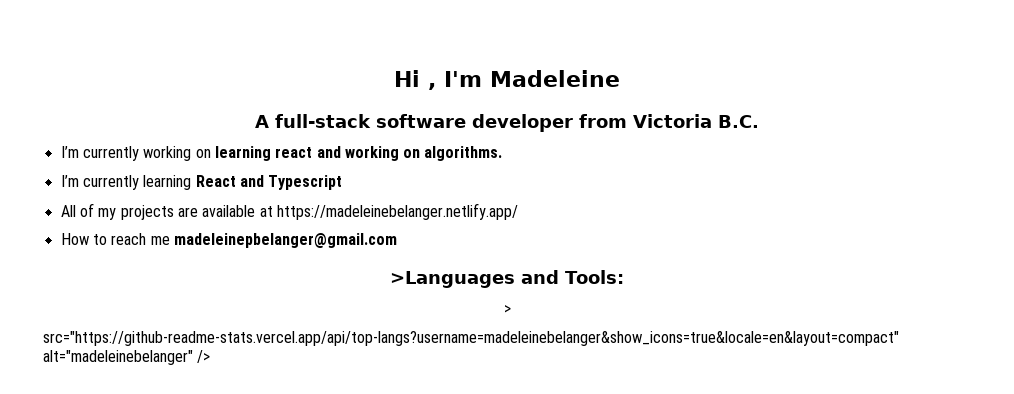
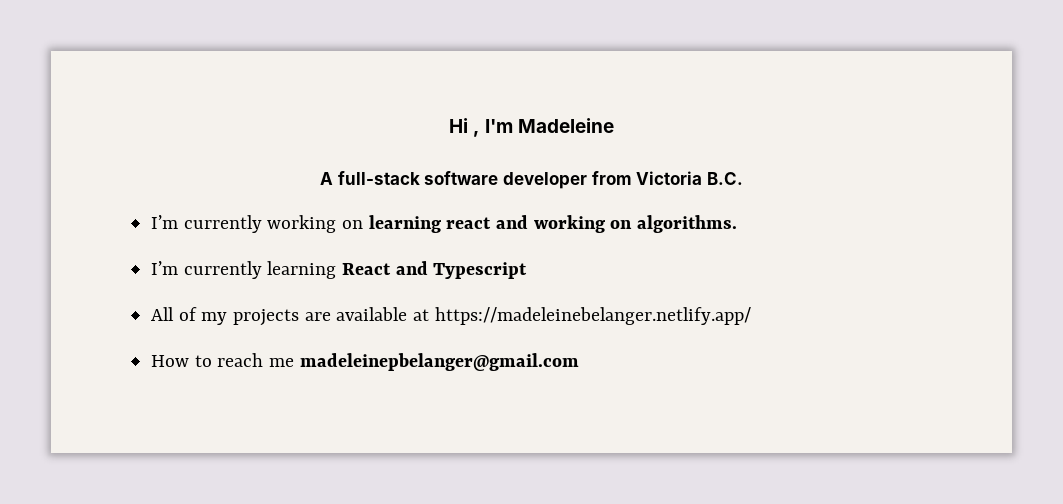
- >Languages and Tools:
- >
- src="https://github-readme-stats.vercel.app/api/top-langs?username=madeleinebelanger&show_icons=true&locale=en&layout=compact" alt="madeleinebelanger" />

